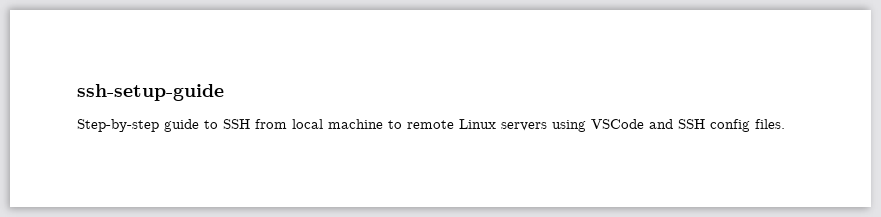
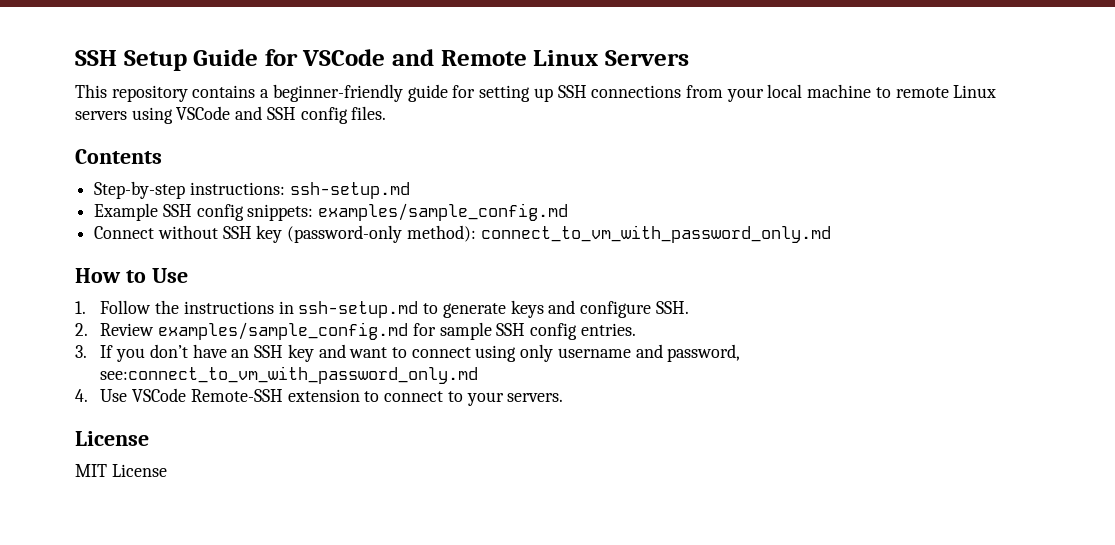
- ssh-setup-guide
- Step-by-step guide to SSH from local machine to remote Linux servers using VSCode and SSH config files.
+ SSH Setup Guide for VSCode and Remote Linux Servers
+ This repository contains a beginner-friendly guide for setting up SSH connections from your local machine to remote Linux servers using VSCode and SSH config files.
+ Contents
+ Step-by-step instructions: ssh-setup.md
+ Example SSH config snippets: examples/sample_config.md
+ Connect without SSH key (password-only method): connect_to_vm_with_password_only.md
+ How to Use
+ 1. Follow the instructions in ssh-setup.md to generate keys and configure SSH.
+ 2. Review examples/sample_config.md for sample SSH config entries.
+ 3. If you don’t have an SSH key and want to connect using only username and password, see:connect_to_vm_with_password_only.md
+ 4. Use VSCode Remote-SSH extension to connect to your servers.
+ License
+ MIT License

